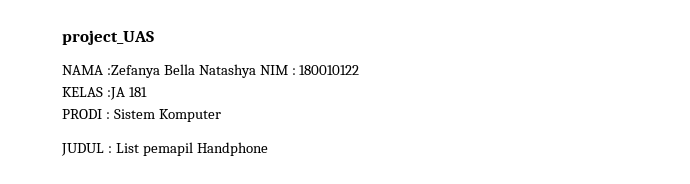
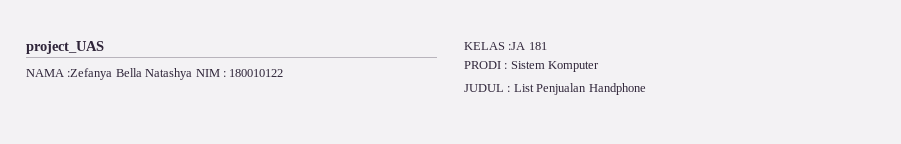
- JUDUL : List pemapil Handphone
+ JUDUL : List Penjualan Handphone

